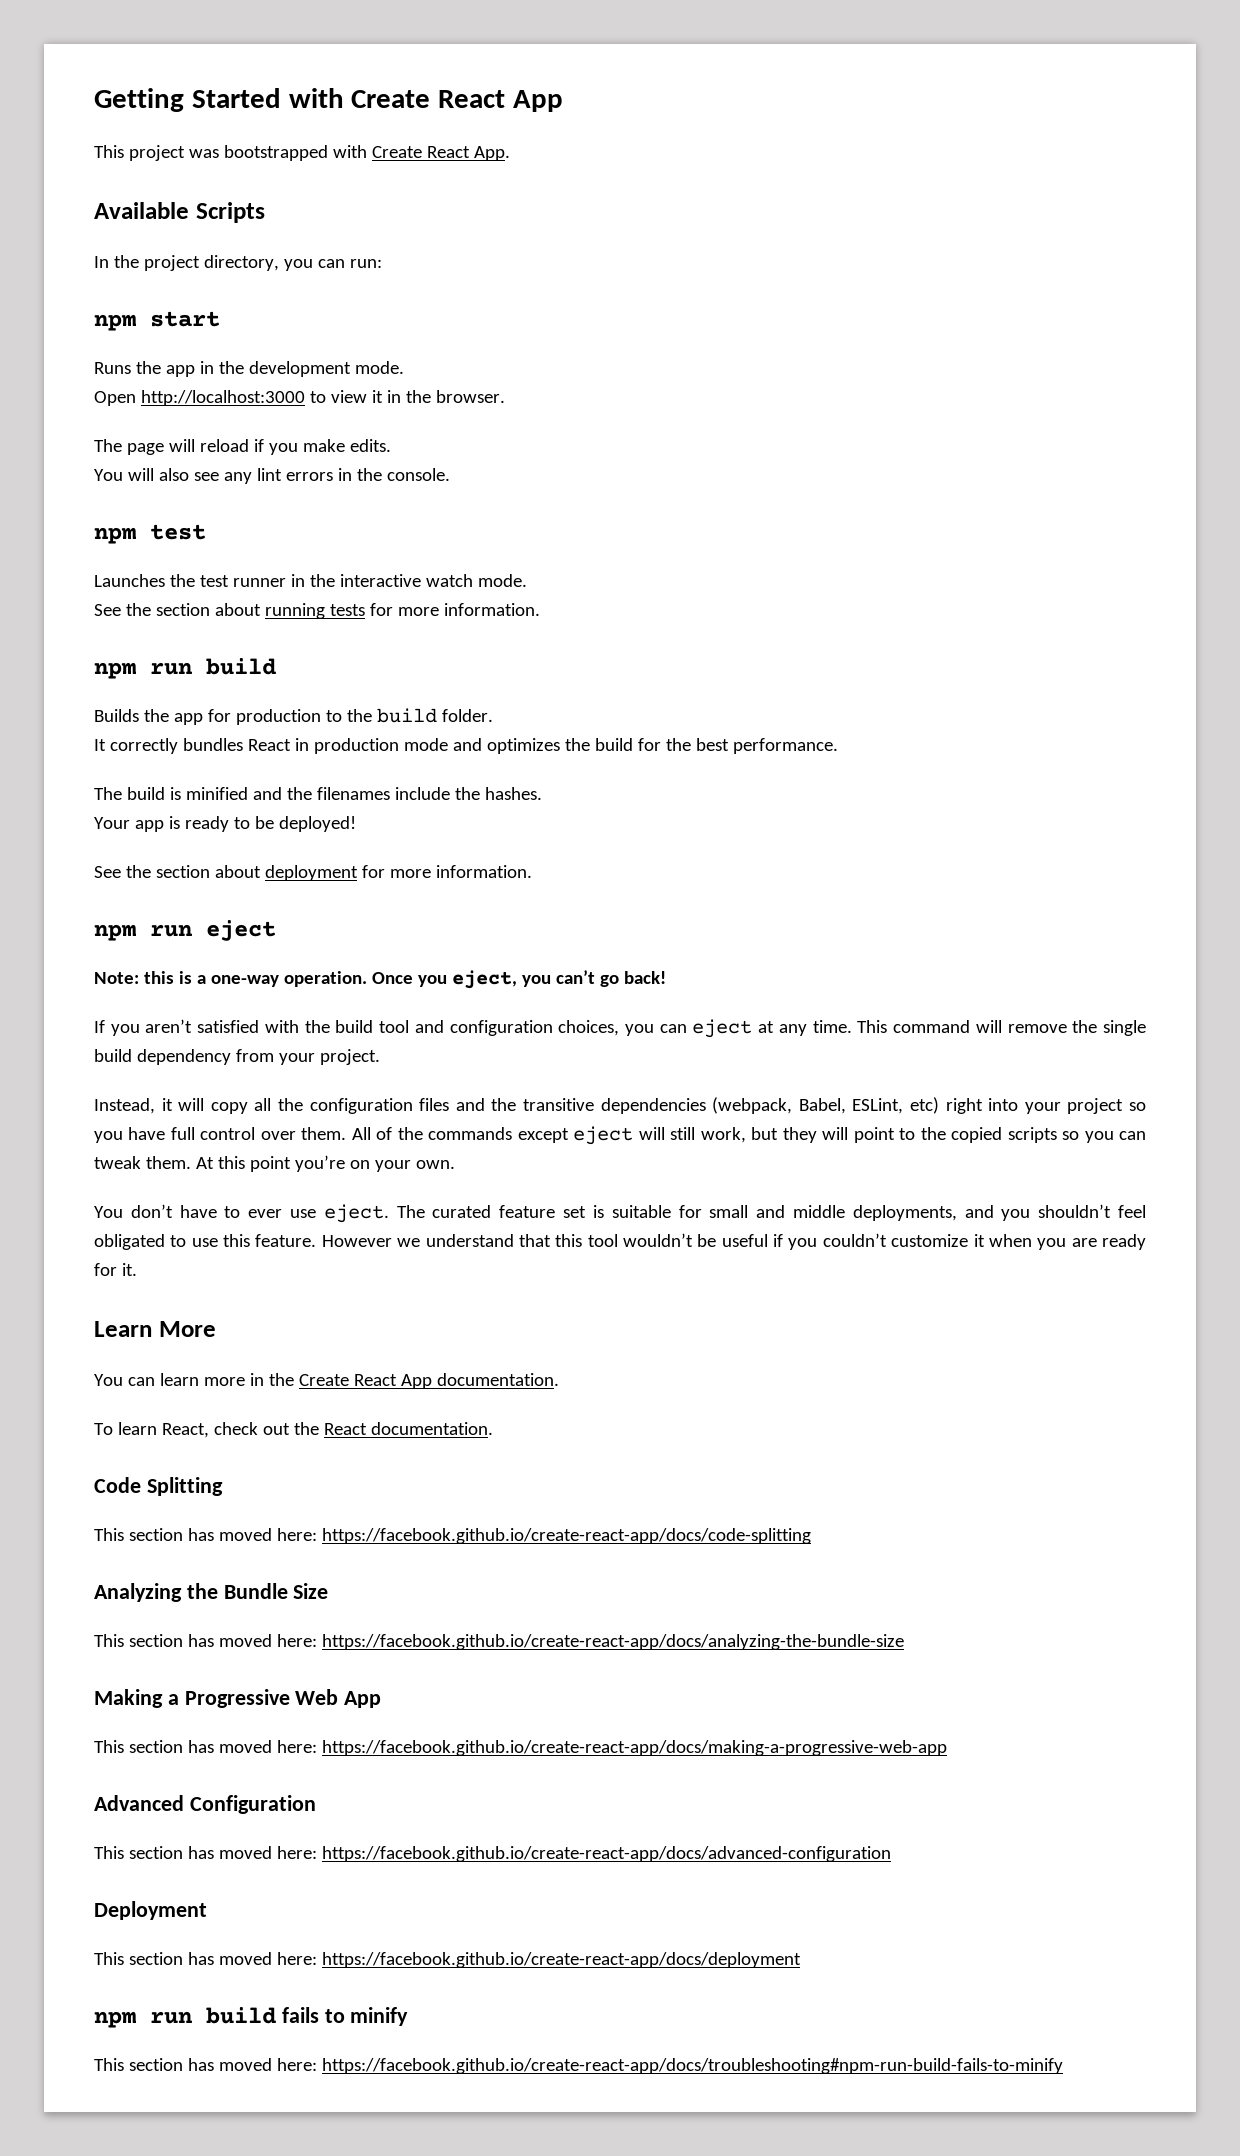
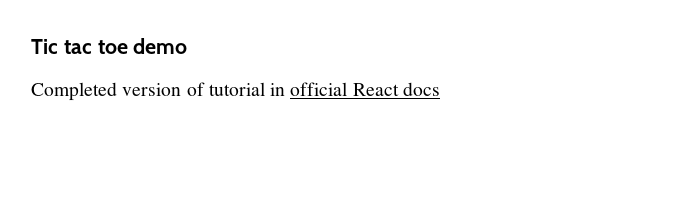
- Getting Started with Create React App
- This project was bootstrapped with Create React App.
- Available Scripts
- In the project directory, you can run:
- npm start
- Runs the app in the development mode.
- Open http://localhost:3000 to view it in the browser.
- The page will reload if you make edits.
- You will also see any lint errors in the console.
- npm test
- Launches the test runner in the interactive watch mode.
- See the section about running tests for more information.
- npm run build
- Builds the app for production to the build folder.
- It correctly bundles React in production mode and optimizes the build for the best performance.
- The build is minified and the filenames include the hashes.
- Your app is ready to be deployed!
- See the section about deployment for more information.
- npm run eject
- Note: this is a one-way operation. Once you eject, you can’t go back!
- If you aren’t satisfied with the build tool and configuration choices, you can eject at any time. This command will remove the single build dependency from your project.
- Instead, it will copy all the configuration files and the transitive dependencies (webpack, Babel, ESLint, etc) right into your project so you have full control over them. All of the commands except eject will still work, but they will point to the copied scripts so you can tweak them. At this point you’re on your own.
- You don’t have to ever use eject. The curated feature set is suitable for small and middle deployments, and you shouldn’t feel obligated to use this feature. However we understand that this tool wouldn’t be useful if you couldn’t customize it when you are ready for it.
- Learn More
- You can learn more in the Create React App documentation.
- To learn React, check out the React documentation.
- Code Splitting
- This section has moved here: https://facebook.github.io/create-react-app/docs/code-splitting
- Analyzing the Bundle Size
- This section has moved here: https://facebook.github.io/create-react-app/docs/analyzing-the-bundle-size
- Making a Progressive Web App
- This section has moved here: https://facebook.github.io/create-react-app/docs/making-a-progressive-web-app
- Advanced Configuration
- This section has moved here: https://facebook.github.io/create-react-app/docs/advanced-configuration
- Deployment
- This section has moved here: https://facebook.github.io/create-react-app/docs/deployment
- npm run build fails to minify
- This section has moved here: https://facebook.github.io/create-react-app/docs/troubleshooting#npm-run-build-fails-to-minify
+ Tic tac toe demo
+ Completed version of tutorial in official React docs

